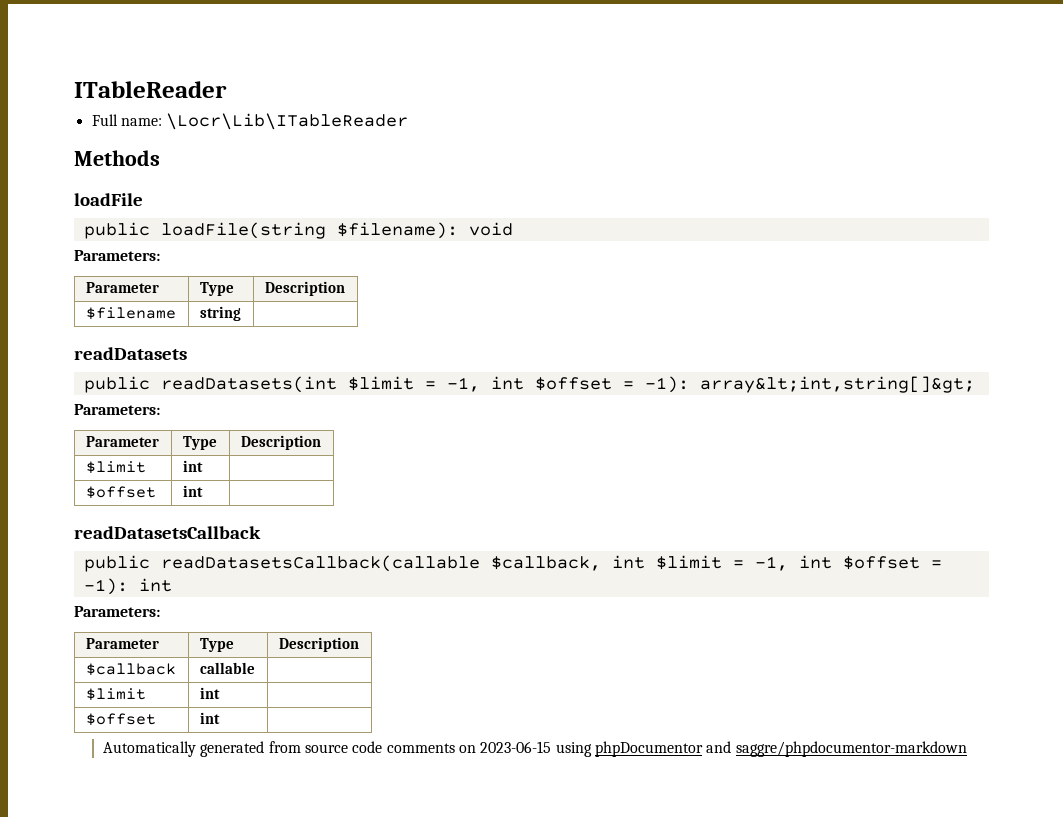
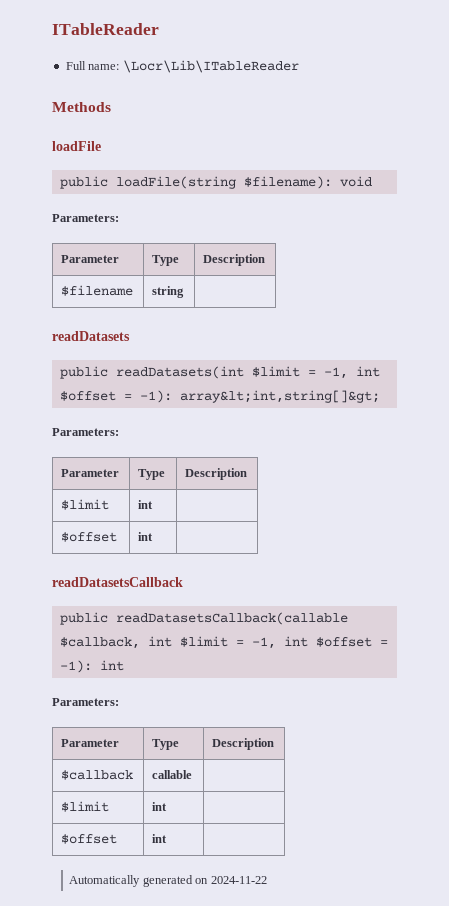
- Automatically generated from source code comments on 2023-06-15 using phpDocumentor and saggre/phpdocumentor-markdown
+ Automatically generated on 2024-11-22

